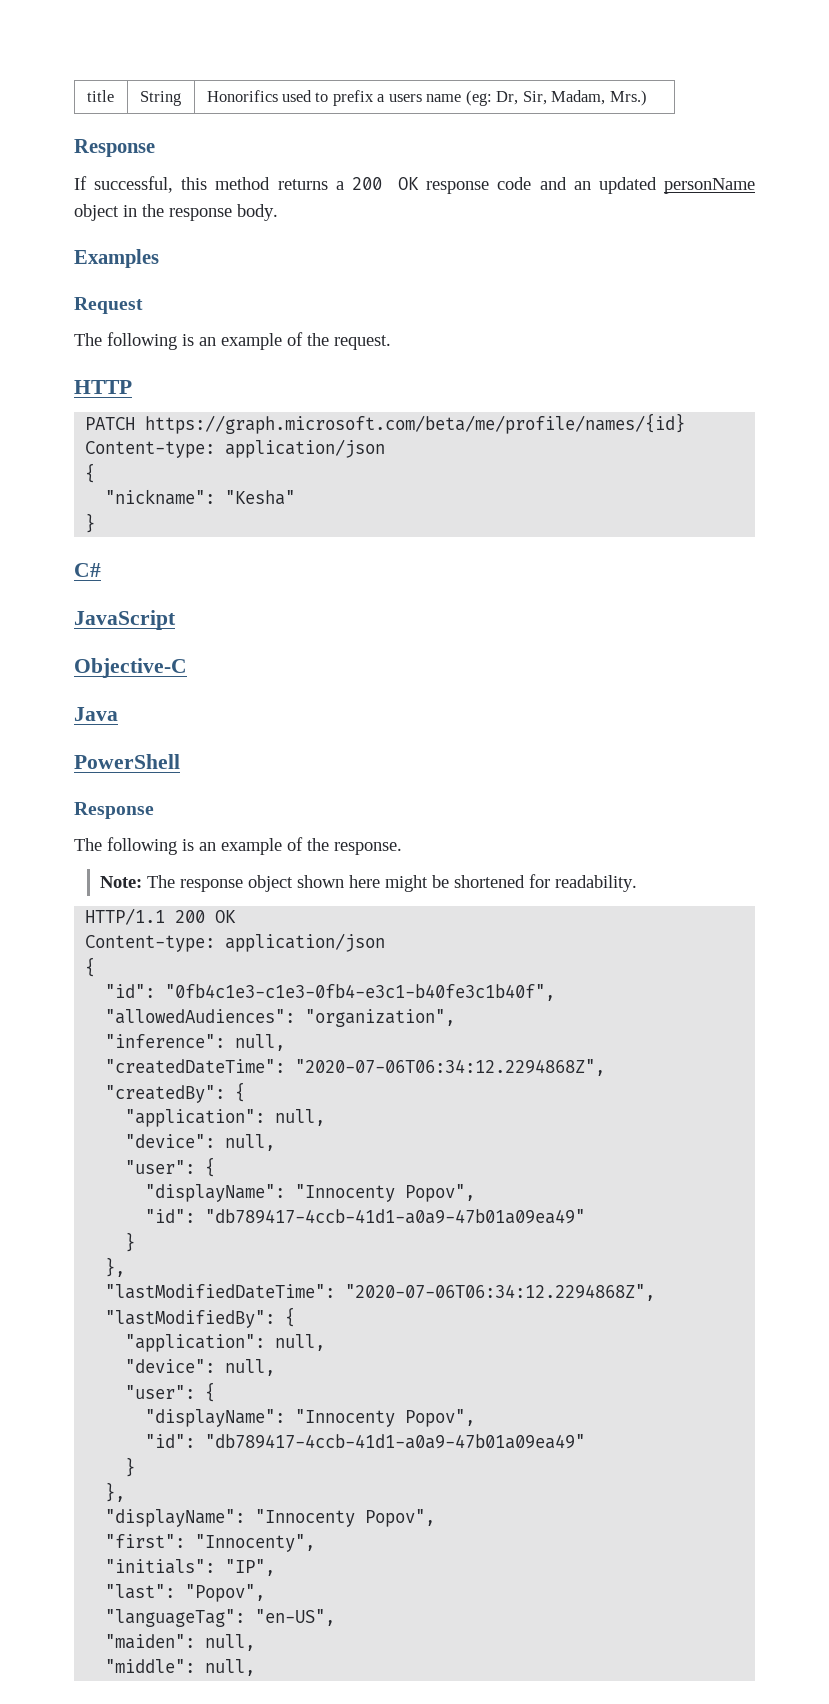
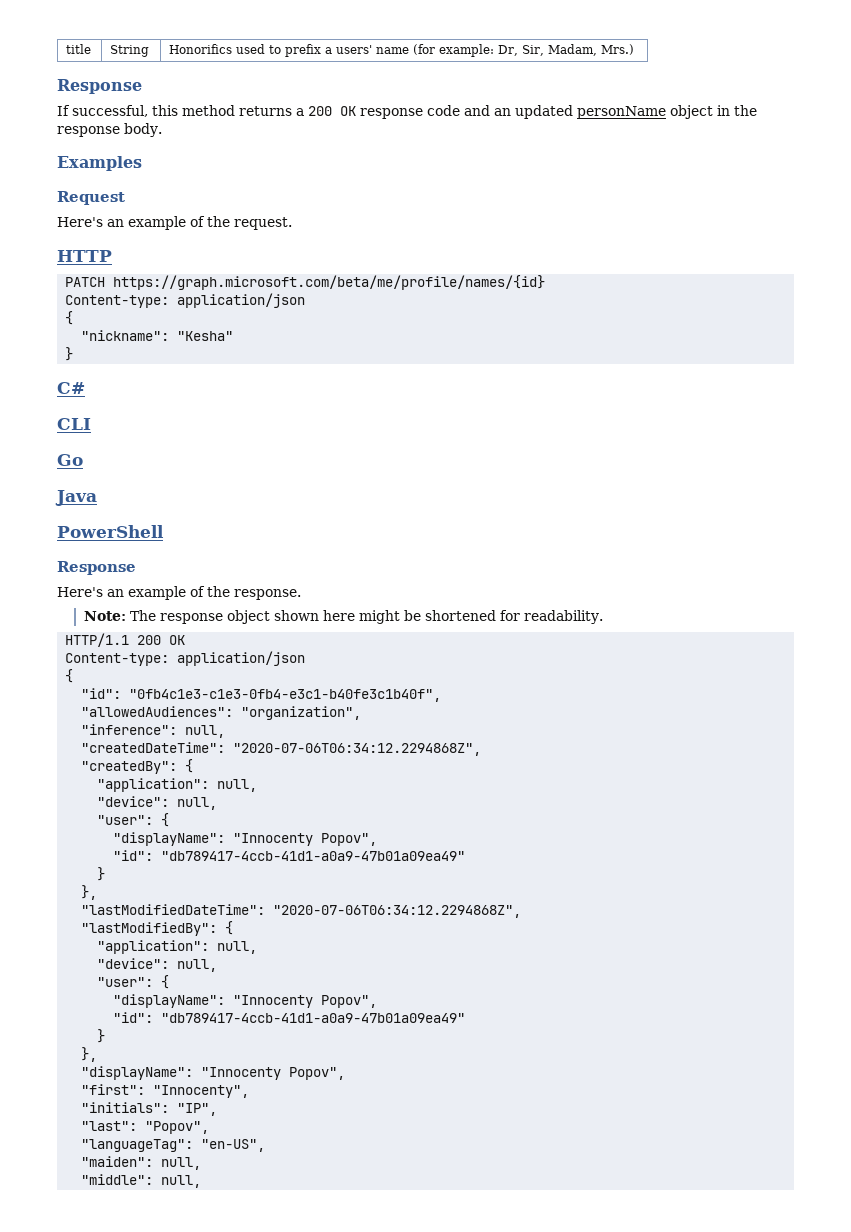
- title | String | Honorifics used to prefix a users name (eg: Dr, Sir, Madam, Mrs.)
+ title | String | Honorifics used to prefix a users' name (for example: Dr, Sir, Madam, Mrs.)
- The following is an example of the request.
+ Here's an example of the request.
- JavaScript
- Objective-C
+ CLI
+ Go
- The following is an example of the response.
+ Here's an example of the response.

